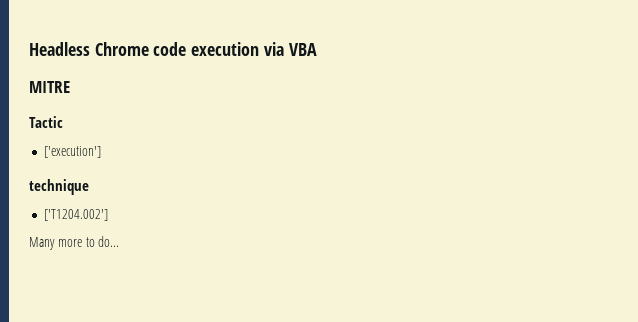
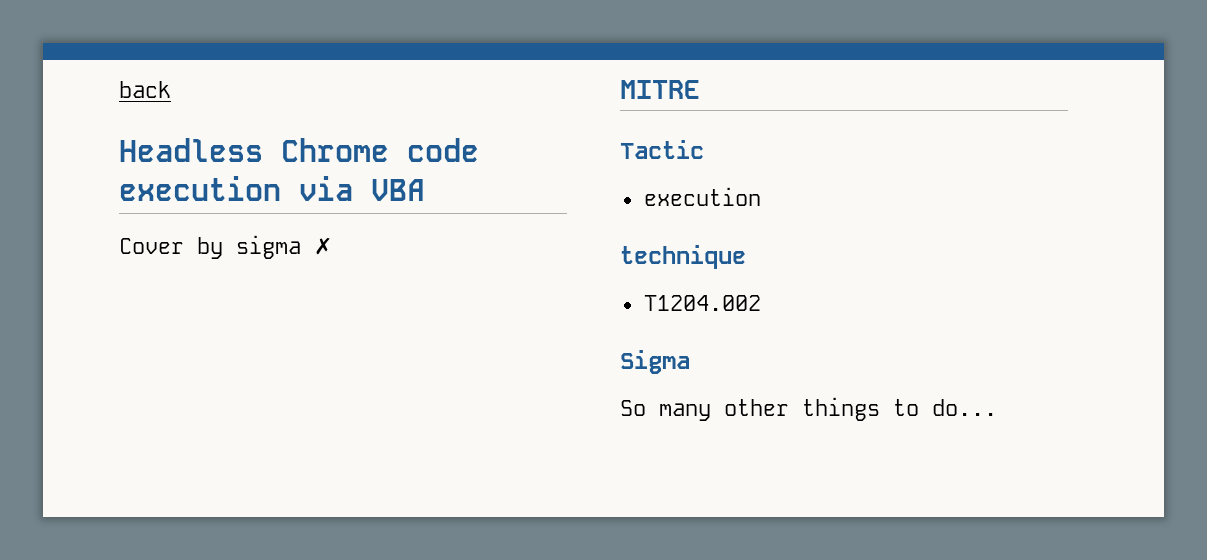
+ back
+ Cover by sigma ✗
  Tactic
- ['execution']
+ execution
- ['T1204.002']
- Many more to do...
+ T1204.002
+ Sigma
+ So many other things to do...

